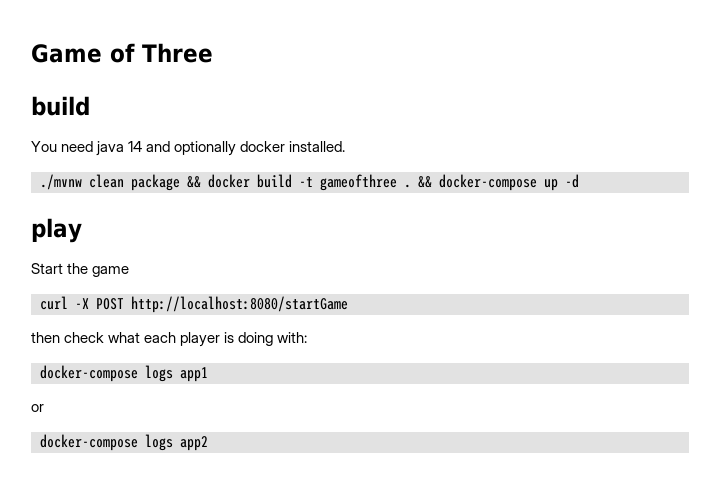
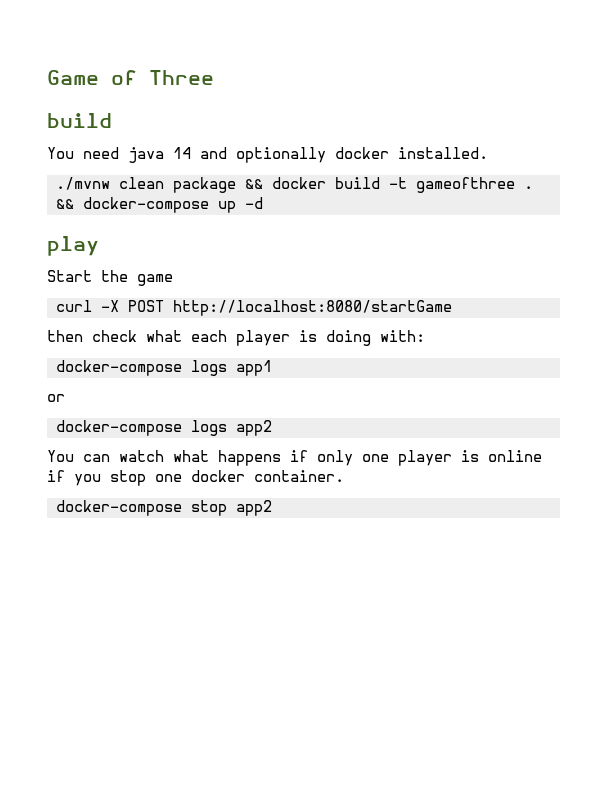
+ You can watch what happens if only one player is online if you stop one docker container.
+ docker-compose stop app2

